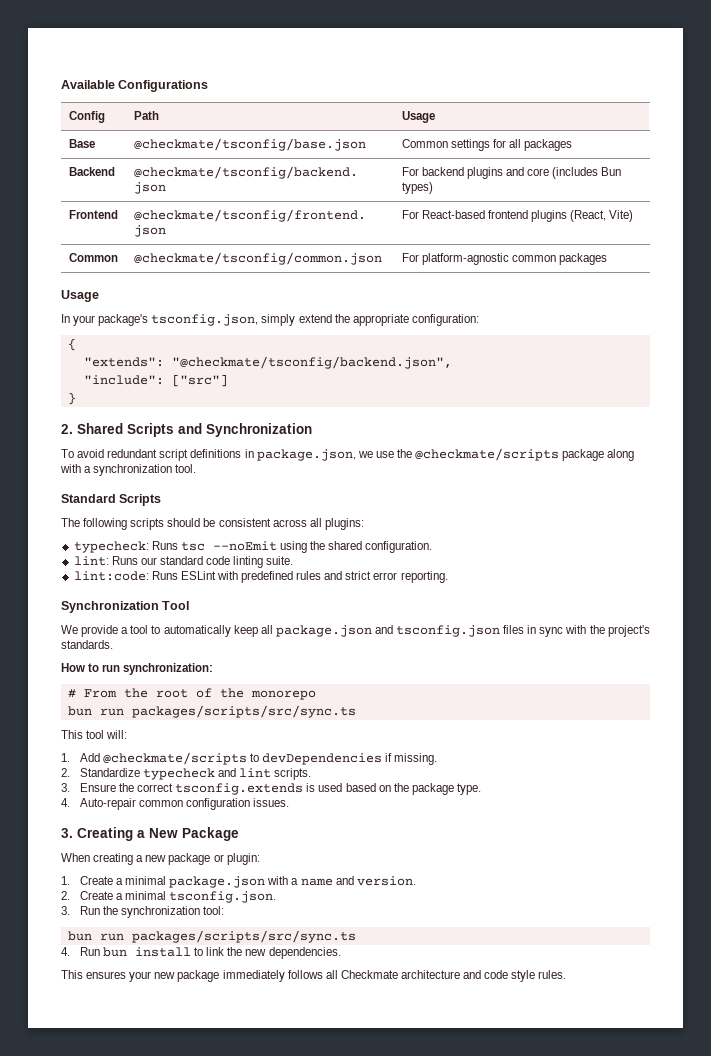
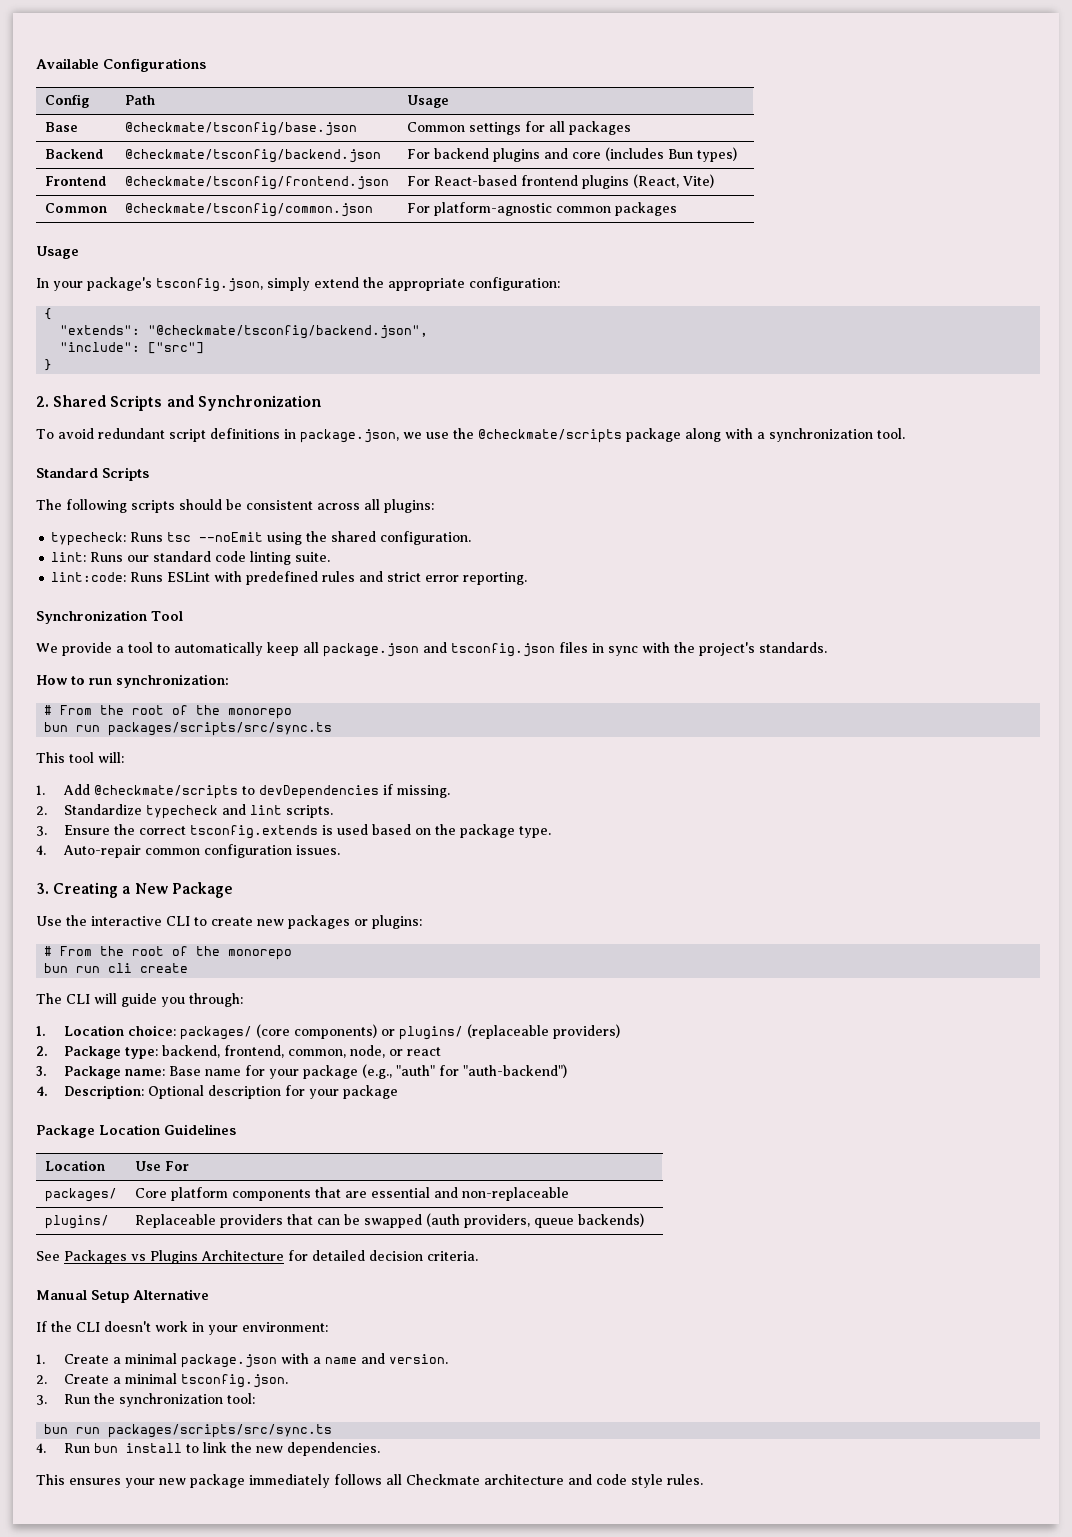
- When creating a new package or plugin:
+ Use the interactive CLI to create new packages or plugins:
+ # From the root of the monorepo
+ bun run cli create
+ The CLI will guide you through:
+ 1. Location choice: packages/ (core components) or plugins/ (replaceable providers)
+ 2. Package type: backend, frontend, common, node, or react
+ 3. Package name: Base name for your package (e.g., "auth" for "auth-backend")
+ 4. Description: Optional description for your package
+ Package Location Guidelines
+ Location | Use For
+ packages/ | Core platform components that are essential and non-replaceable
+ plugins/ | Replaceable providers that can be swapped (auth providers, queue backends)
+ See Packages vs Plugins Architecture for detailed decision criteria.
+ Manual Setup Alternative
+ If the CLI doesn't work in your environment:

